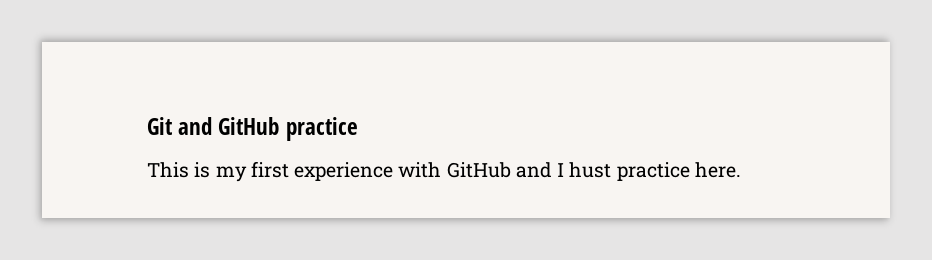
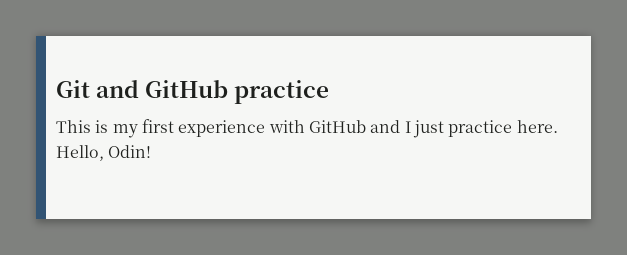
- This is my first experience with GitHub and I hust practice here.
+ This is my first experience with GitHub and I just practice here.
+ Hello, Odin!

